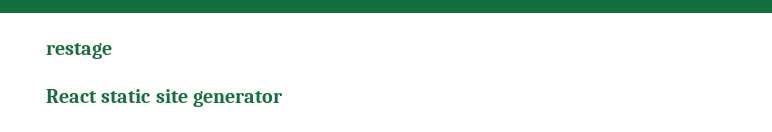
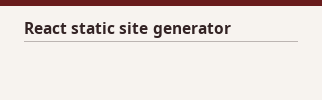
- restage

